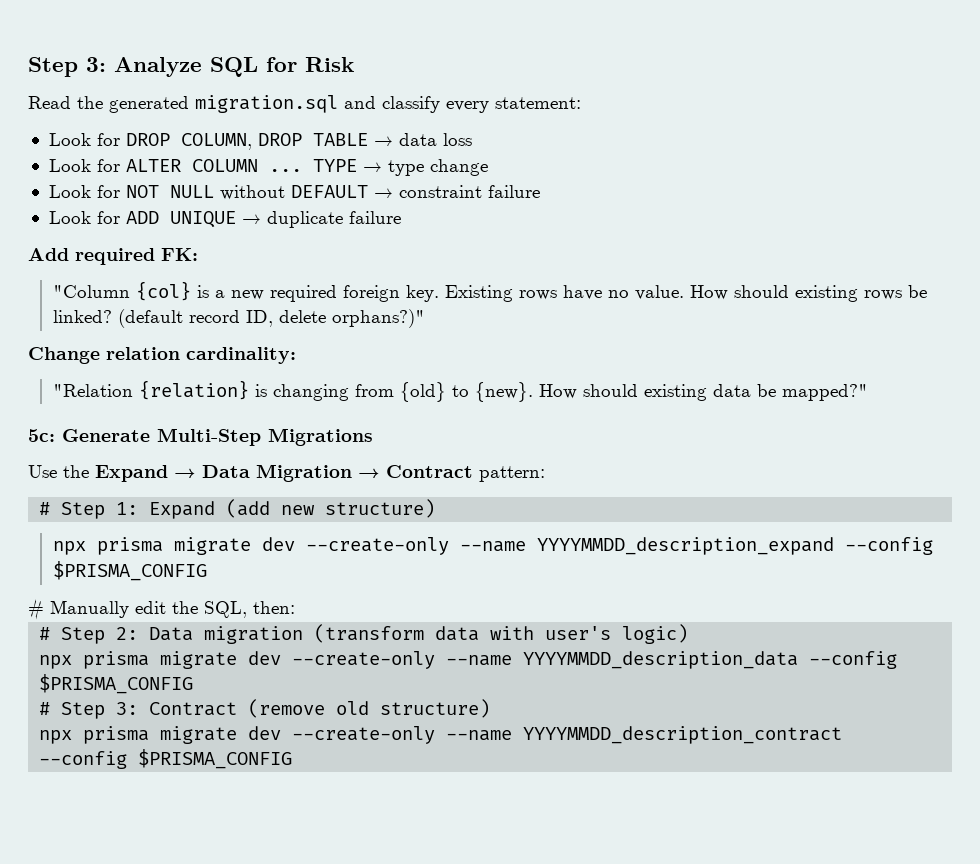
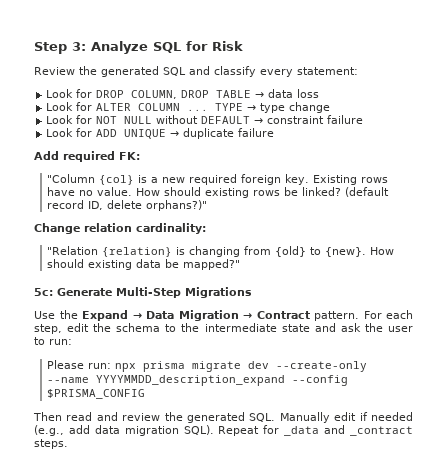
- Read the generated migration.sql and classify every statement:
+ Review the generated SQL and classify every statement:
- Use the Expand → Data Migration → Contract pattern:
- # Step 1: Expand (add new structure)
- npx prisma migrate dev --create-only --name YYYYMMDD_description_expand --config $PRISMA_CONFIG
+ Use the Expand → Data Migration → Contract pattern. For each step, edit the schema to the intermediate state and ask the user to run:
+ Please run: npx prisma migrate dev --create-only --name YYYYMMDD_description_expand --config $PRISMA_CONFIG
- # Manually edit the SQL, then:
- # Step 2: Data migration (transform data with user's logic)
- npx prisma migrate dev --create-only --name YYYYMMDD_description_data --config $PRISMA_CONFIG
- # Step 3: Contract (remove old structure)
- npx prisma migrate dev --create-only --name YYYYMMDD_description_contract --config $PRISMA_CONFIG
+ Then read and review the generated SQL. Manually edit if needed (e.g., add data migration SQL). Repeat for _data and _contract steps.

